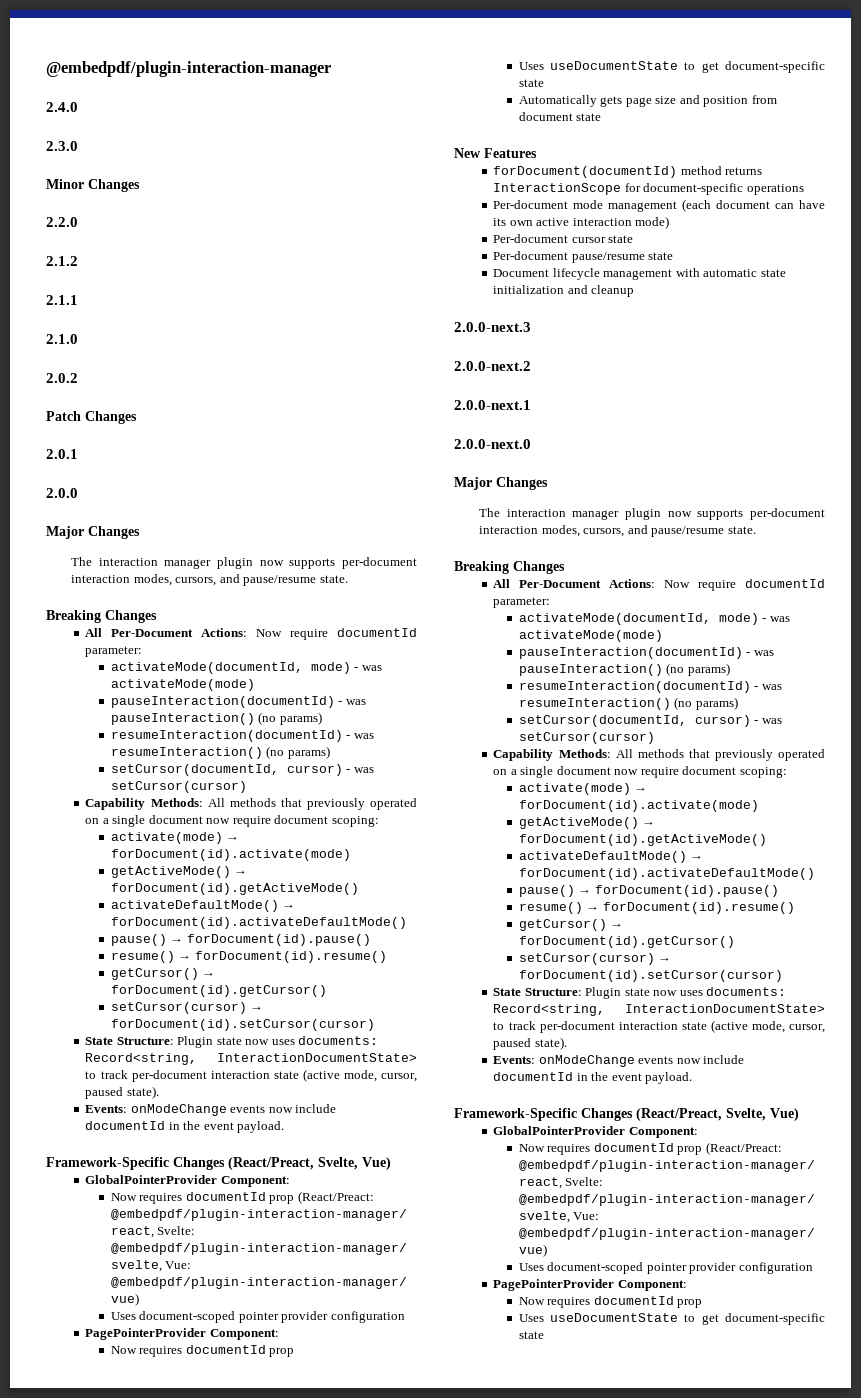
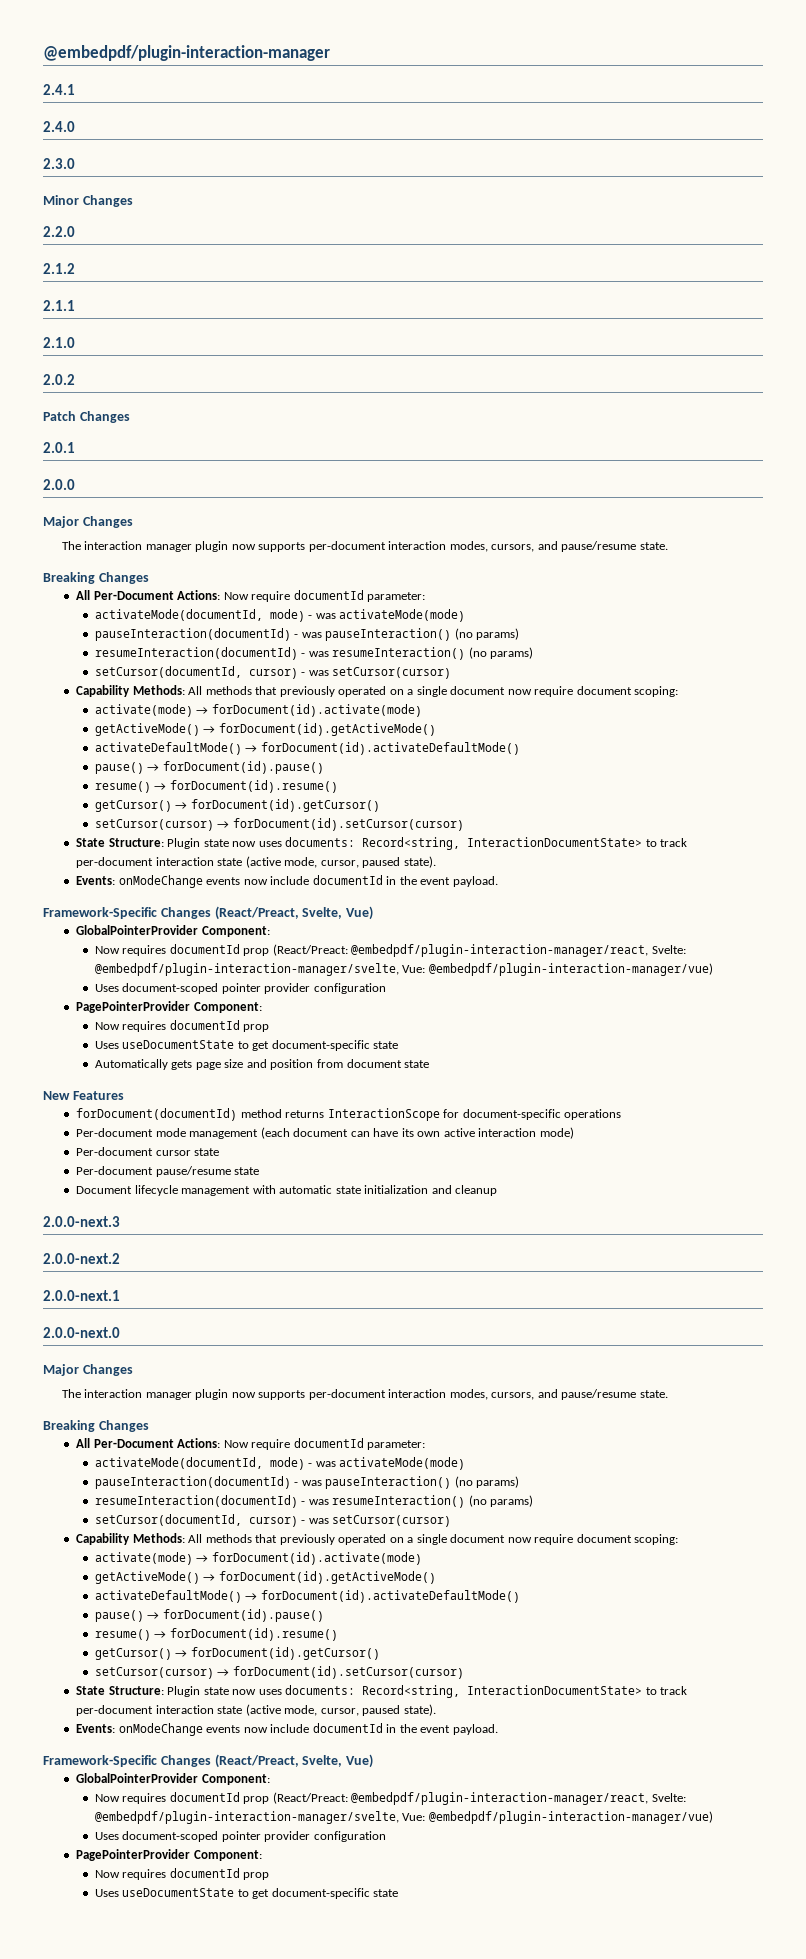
+ 2.4.1

